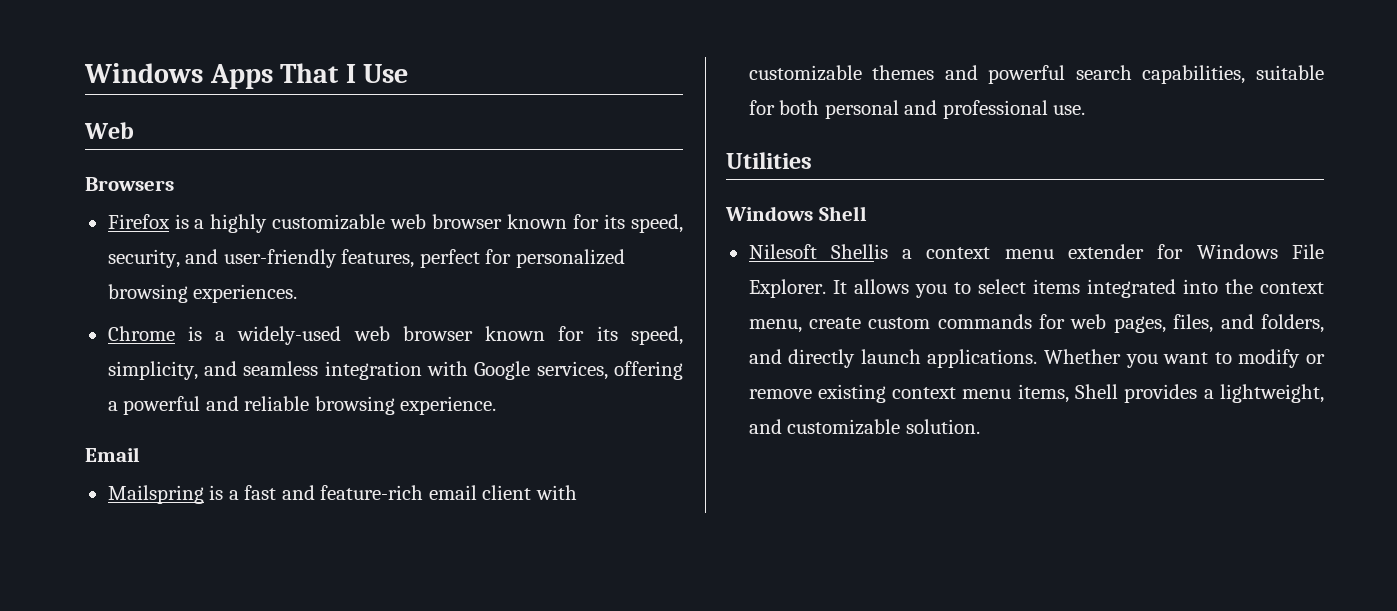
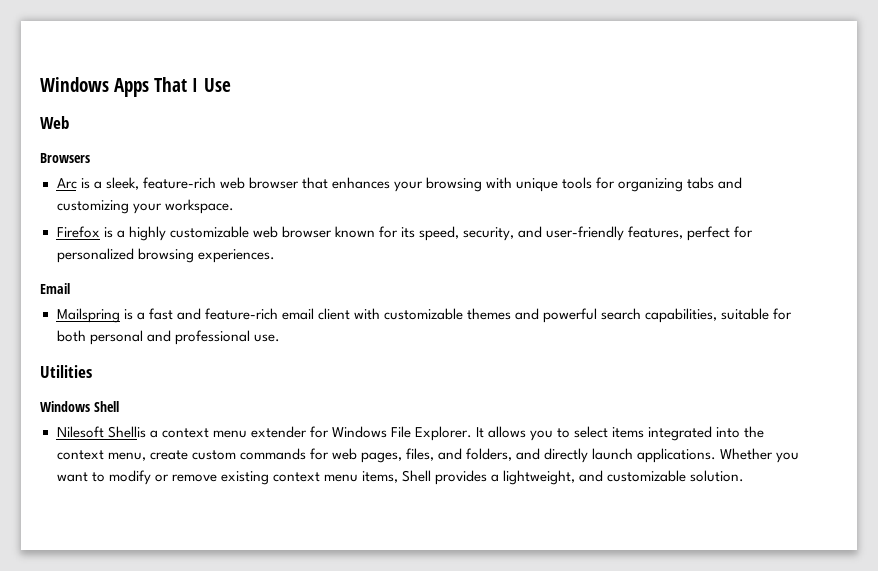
+ Arc is a sleek, feature-rich web browser that enhances your browsing with unique tools for organizing tabs and customizing your workspace.
- Chrome is a widely-used web browser known for its speed, simplicity, and seamless integration with Google services, offering a powerful and reliable browsing experience.

